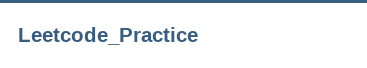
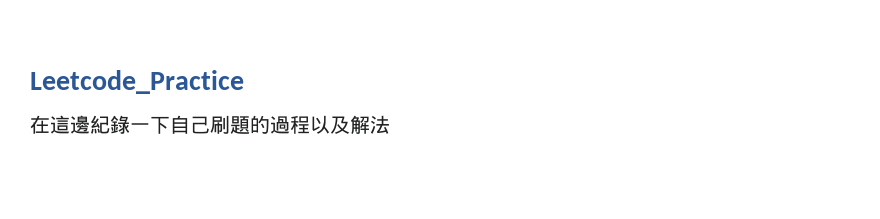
+ 在這邊紀錄一下自己刷題的過程以及解法

